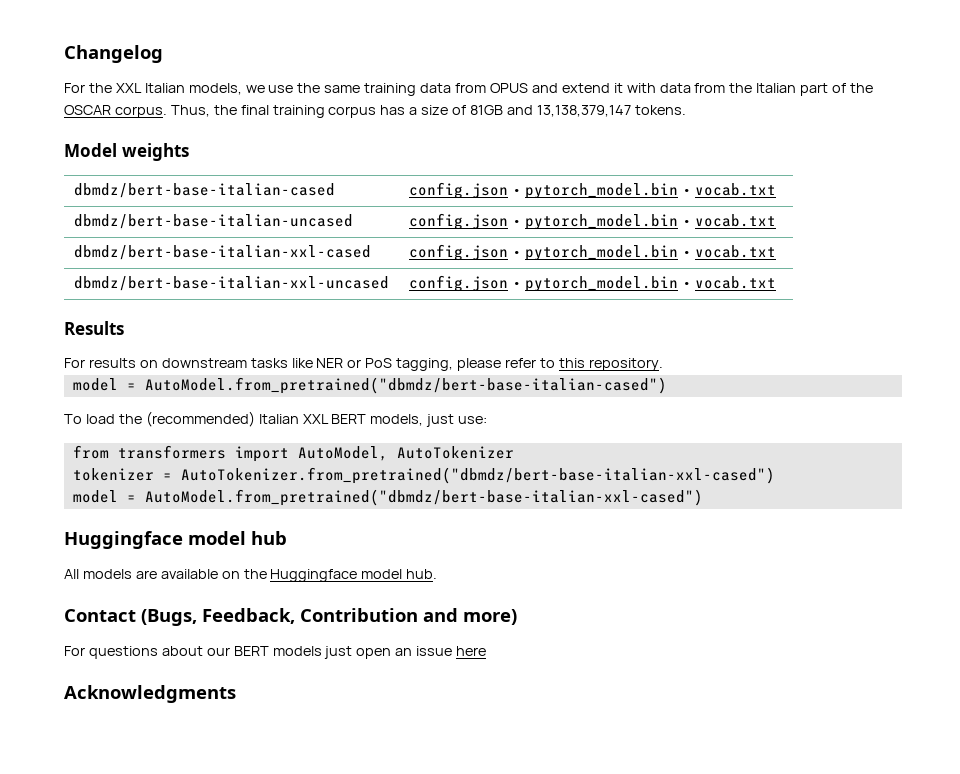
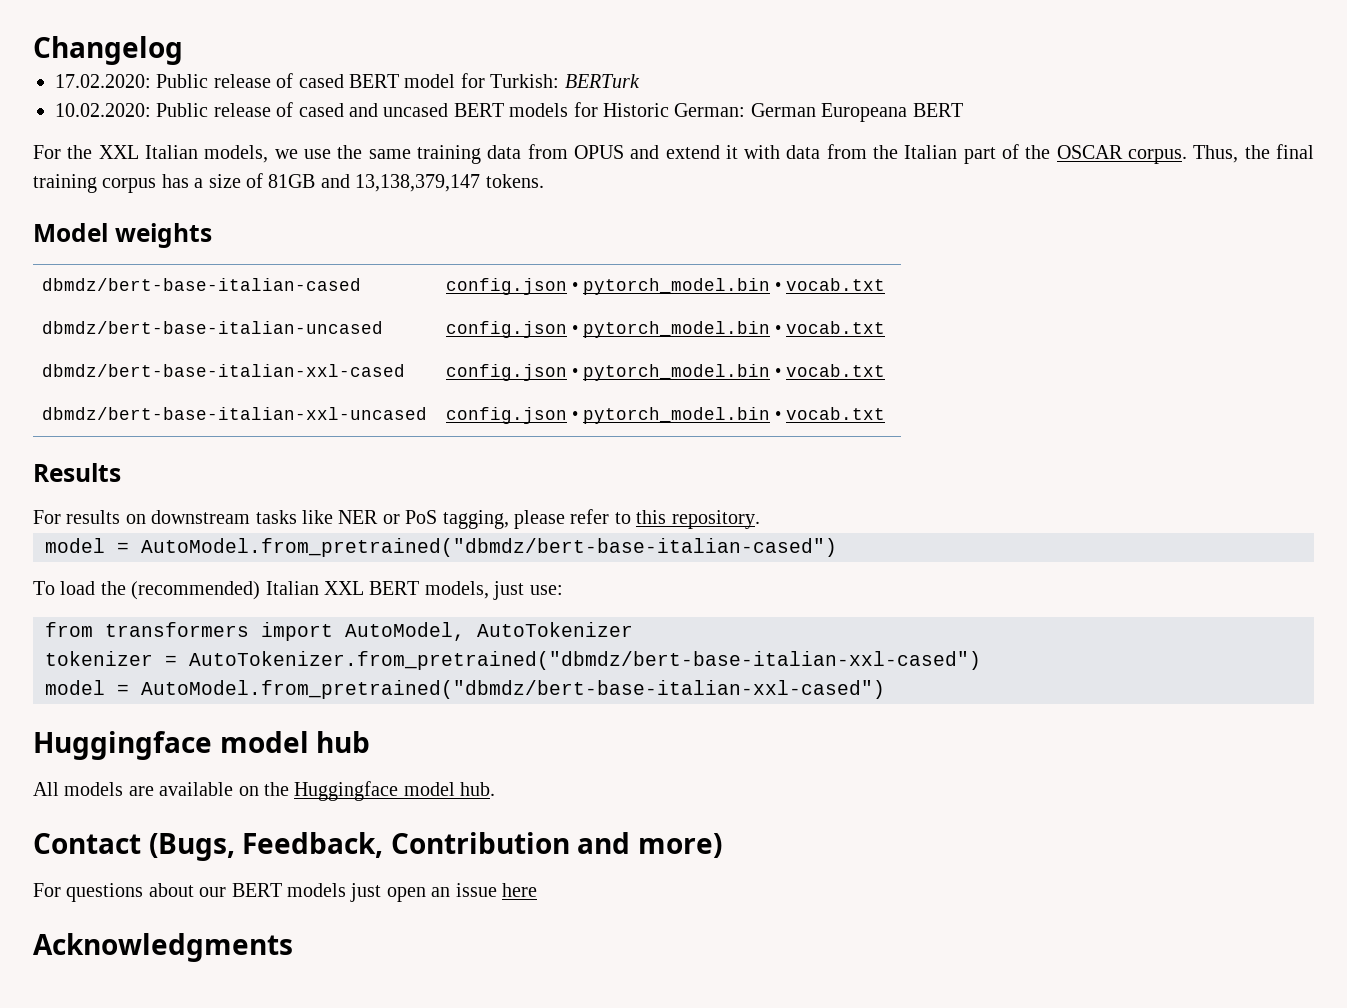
+ 17.02.2020: Public release of cased BERT model for Turkish: BERTurk
+ 10.02.2020: Public release of cased and uncased BERT models for Historic German: German Europeana BERT

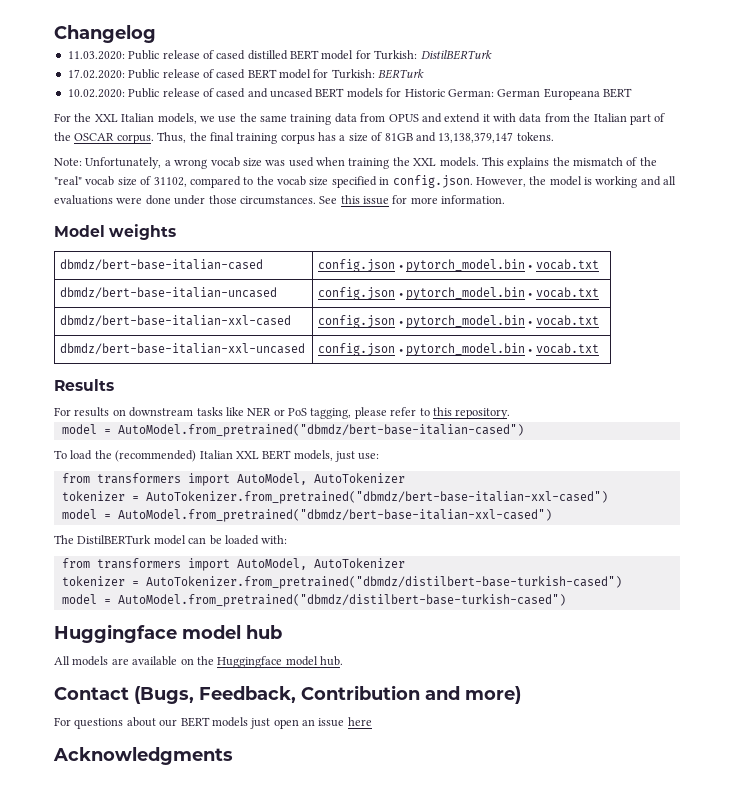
+ 11.03.2020: Public release of cased distilled BERT model for Turkish: DistilBERTurk
+ Note: Unfortunately, a wrong vocab size was used when training the XXL models. This explains the mismatch of the "real" vocab size of 31102, compared to the vocab size specified in config.json. However, the model is working and all evaluations were done under those circumstances. See this issue for more information.
+ The DistilBERTurk model can be loaded with:
+ from transformers import AutoModel, AutoTokenizer
+ tokenizer = AutoTokenizer.from_pretrained("dbmdz/distilbert-base-turkish-cased")
+ model = AutoModel.from_pretrained("dbmdz/distilbert-base-turkish-cased")

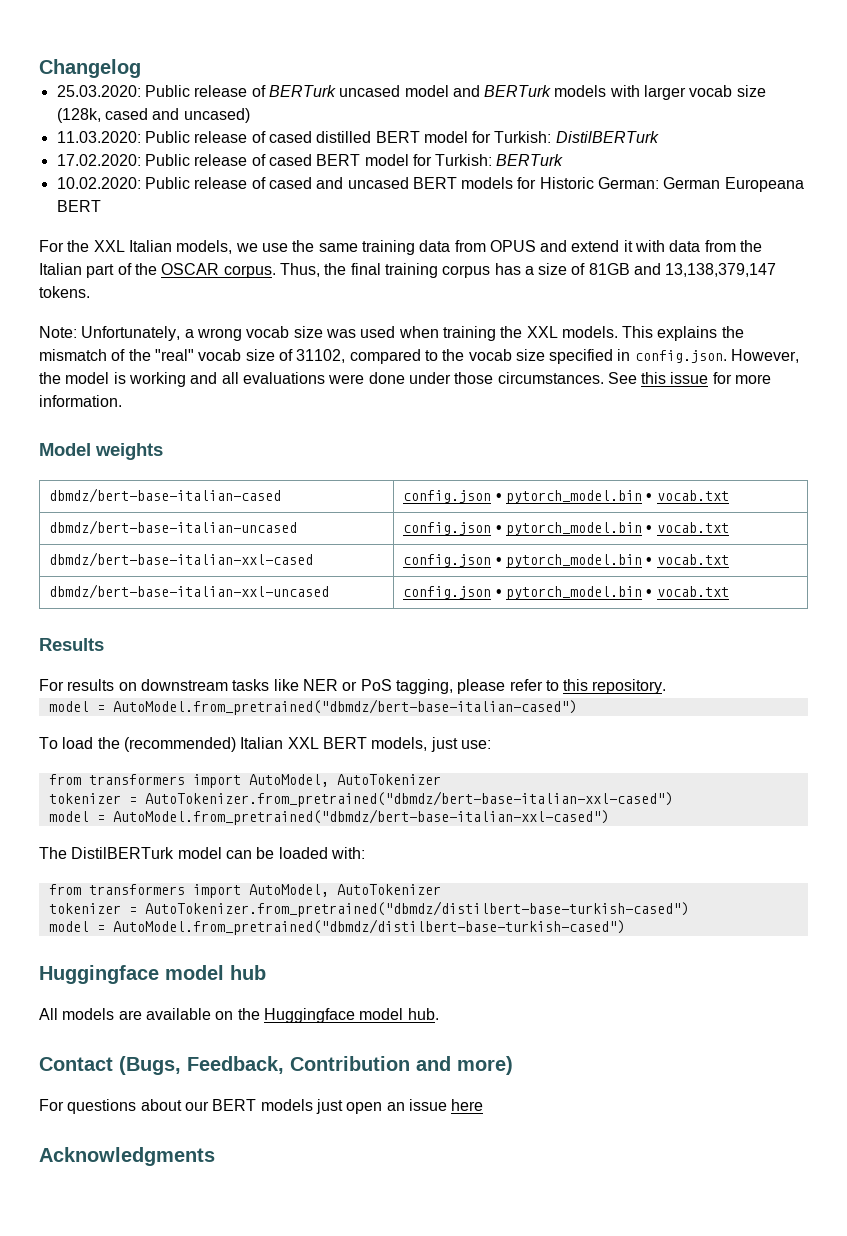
+ 25.03.2020: Public release of BERTurk uncased model and BERTurk models with larger vocab size (128k, cased and uncased)

